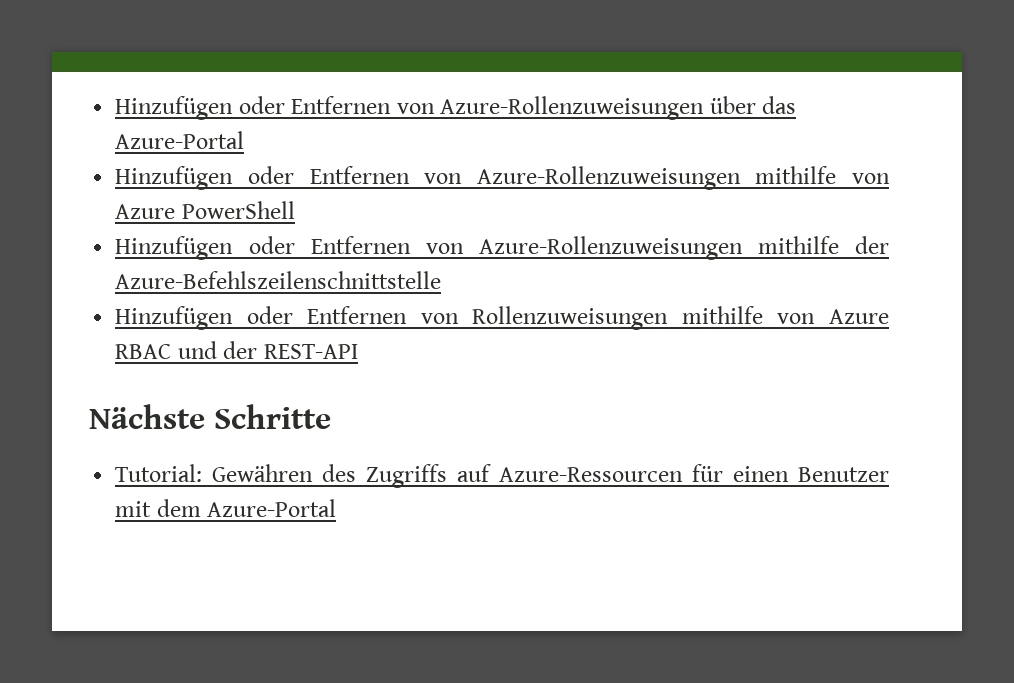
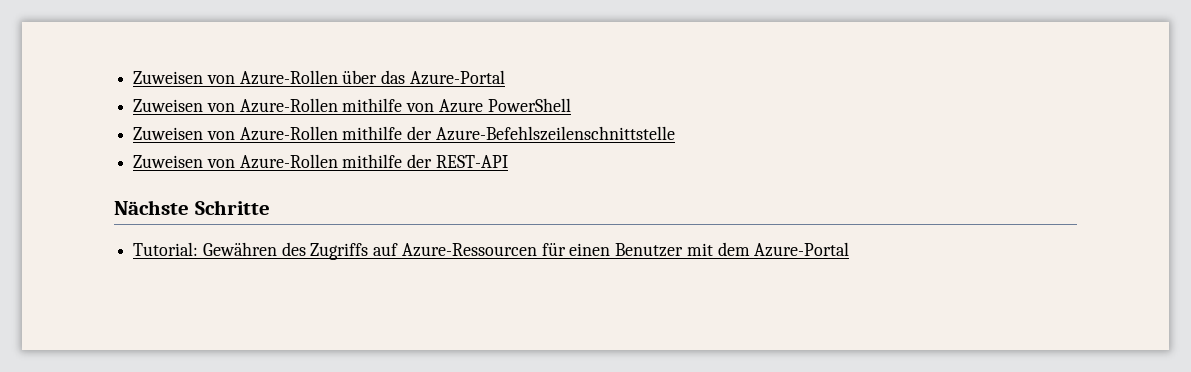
- Hinzufügen oder Entfernen von Azure-Rollenzuweisungen über das Azure-Portal
- Hinzufügen oder Entfernen von Azure-Rollenzuweisungen mithilfe von Azure PowerShell
- Hinzufügen oder Entfernen von Azure-Rollenzuweisungen mithilfe der Azure-Befehlszeilenschnittstelle
- Hinzufügen oder Entfernen von Rollenzuweisungen mithilfe von Azure RBAC und der REST-API
+ Zuweisen von Azure-Rollen über das Azure-Portal
+ Zuweisen von Azure-Rollen mithilfe von Azure PowerShell
+ Zuweisen von Azure-Rollen mithilfe der Azure-Befehlszeilenschnittstelle
+ Zuweisen von Azure-Rollen mithilfe der REST-API

